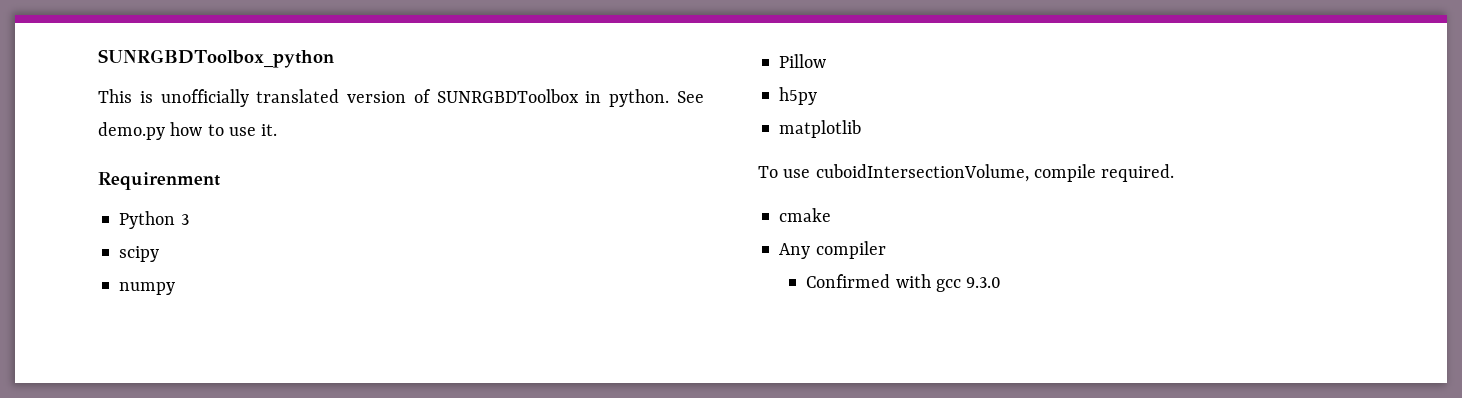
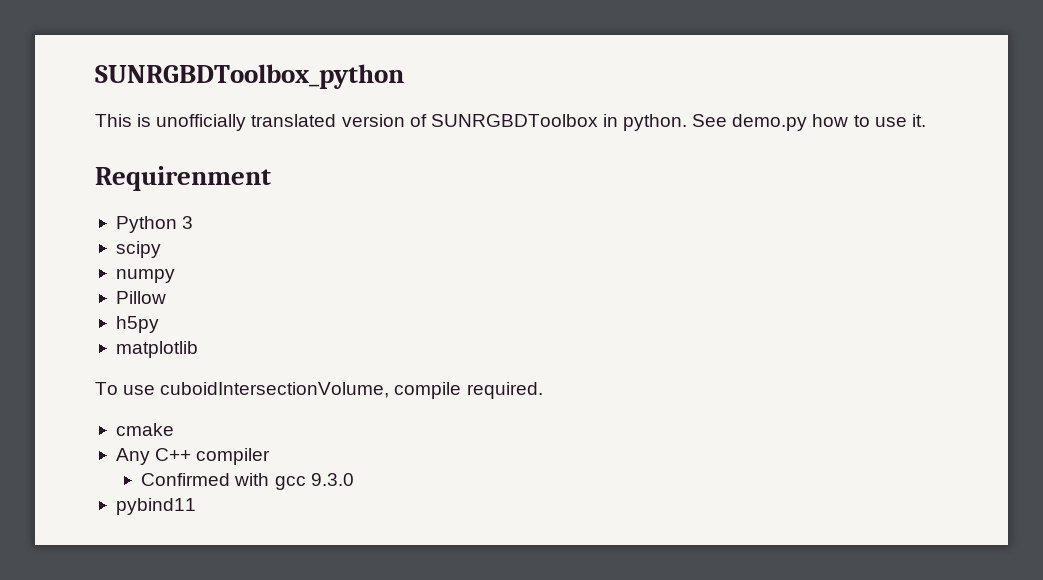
- Any compiler
+ Any C++ compiler
+ pybind11

